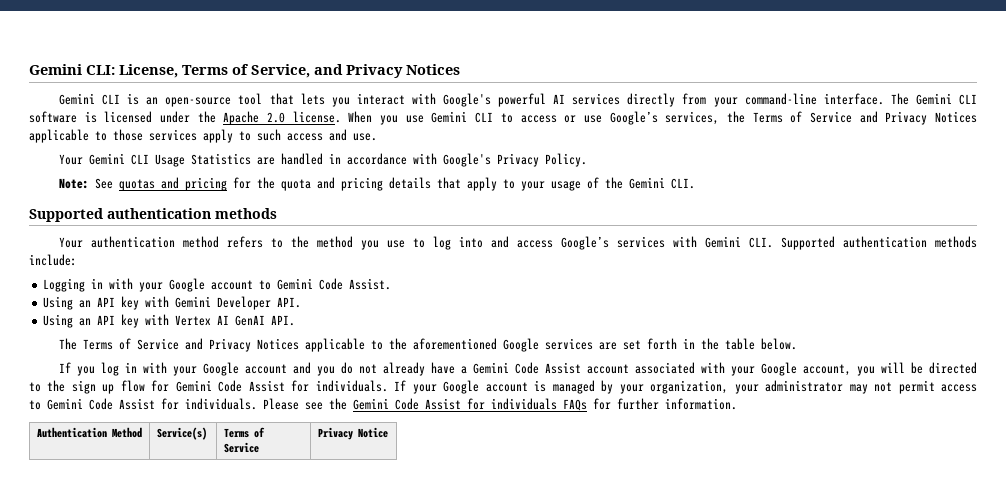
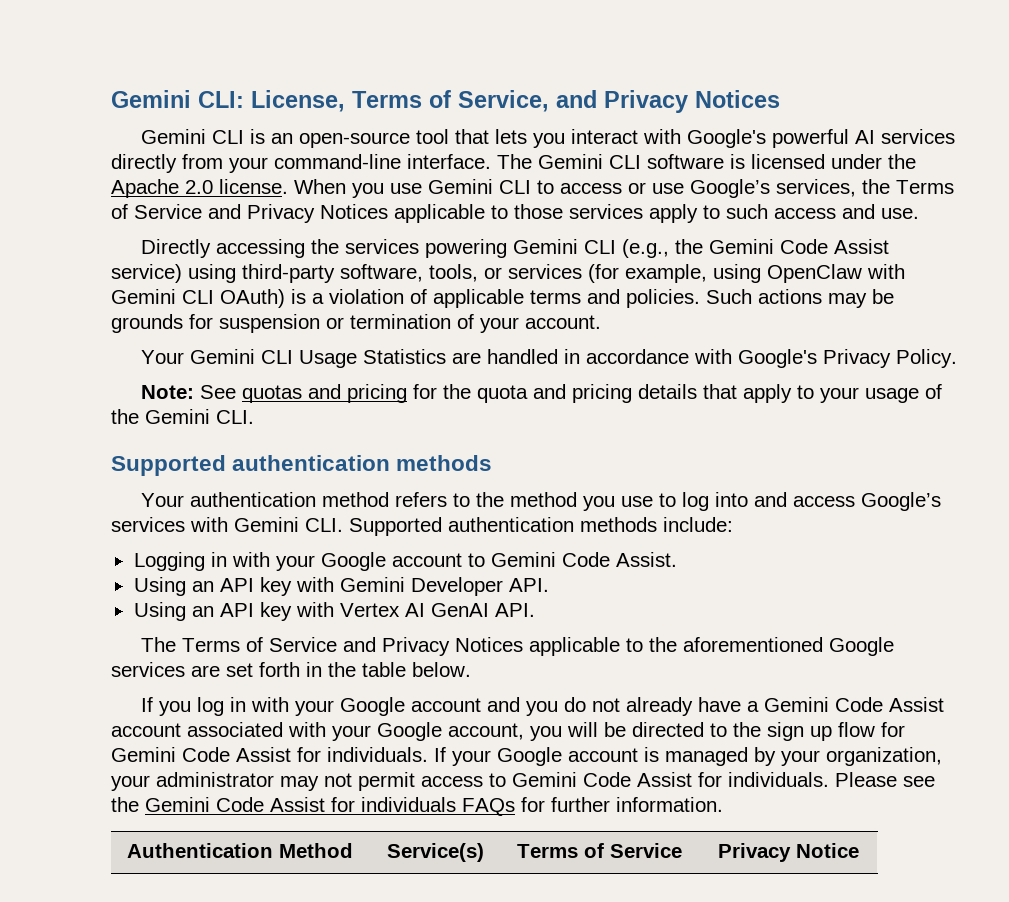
+ Directly accessing the services powering Gemini CLI (e.g., the Gemini Code Assist service) using third-party software, tools, or services (for example, using OpenClaw with Gemini CLI OAuth) is a violation of applicable terms and policies. Such actions may be grounds for suspension or termination of your account.

